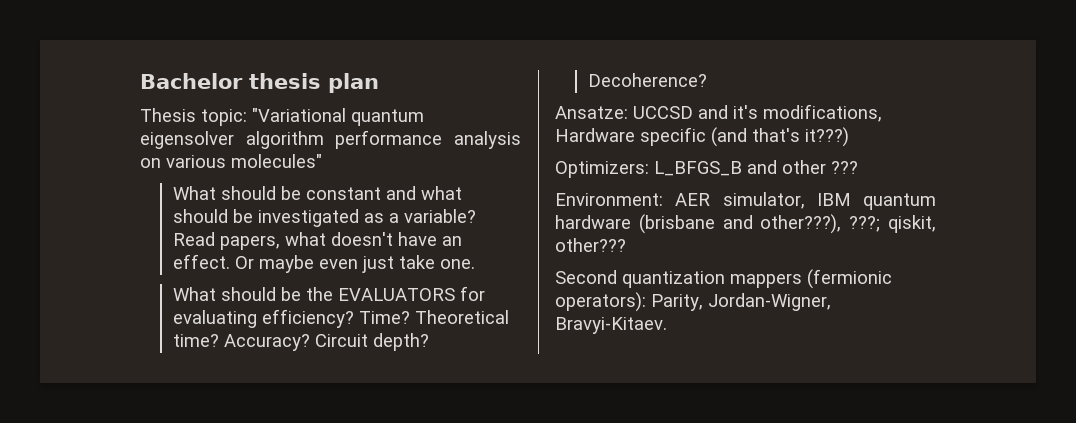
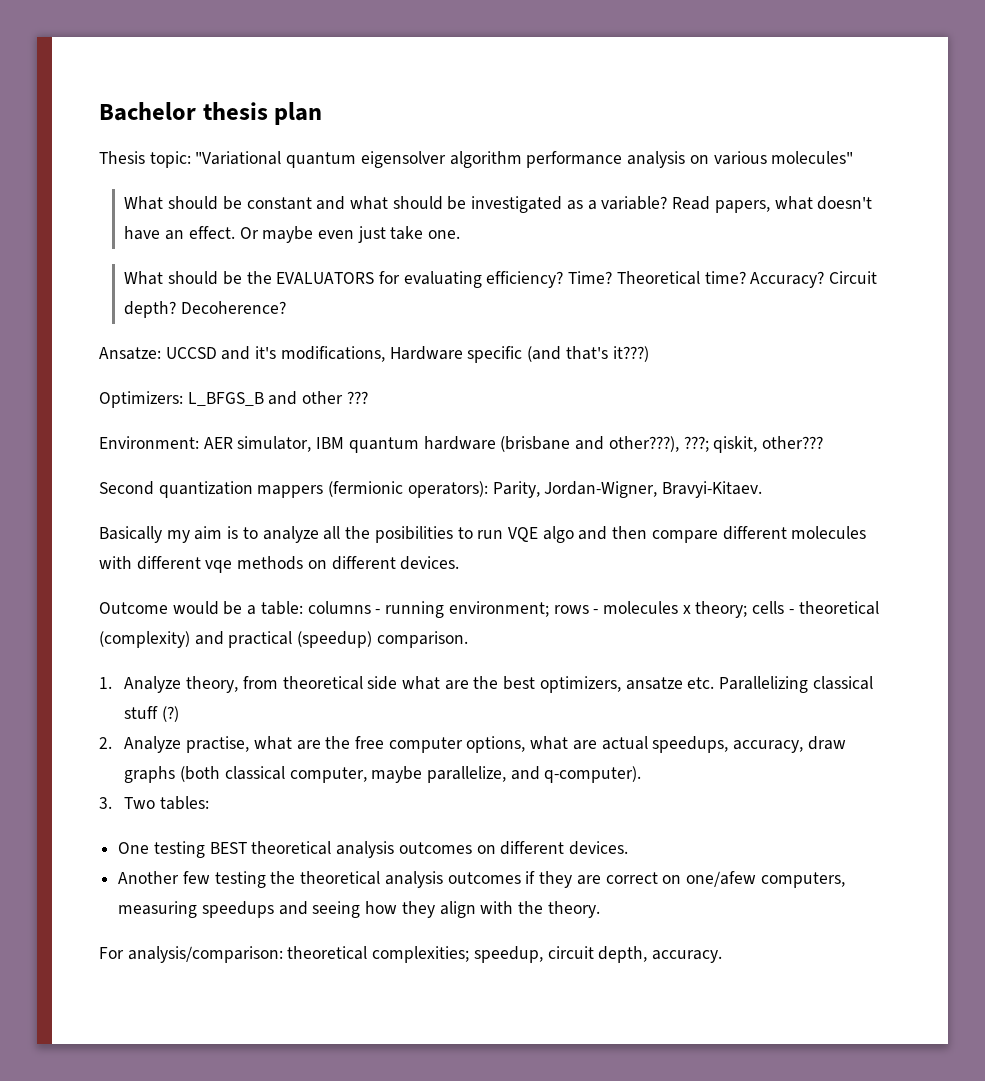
+ Basically my aim is to analyze all the posibilities to run VQE algo and then compare different molecules with different vqe methods on different devices.
+ Outcome would be a table: columns - running environment; rows - molecules x theory; cells - theoretical (complexity) and practical (speedup) comparison.
+ 1. Analyze theory, from theoretical side what are the best optimizers, ansatze etc. Parallelizing classical stuff (?)
+ 2. Analyze practise, what are the free computer options, what are actual speedups, accuracy, draw graphs (both classical computer, maybe parallelize, and q-computer).
+ 3. Two tables:
+ One testing BEST theoretical analysis outcomes on different devices.
+ Another few testing the theoretical analysis outcomes if they are correct on one/afew computers, measuring speedups and seeing how they align with the theory.
+ For analysis/comparison: theoretical complexities; speedup, circuit depth, accuracy.

